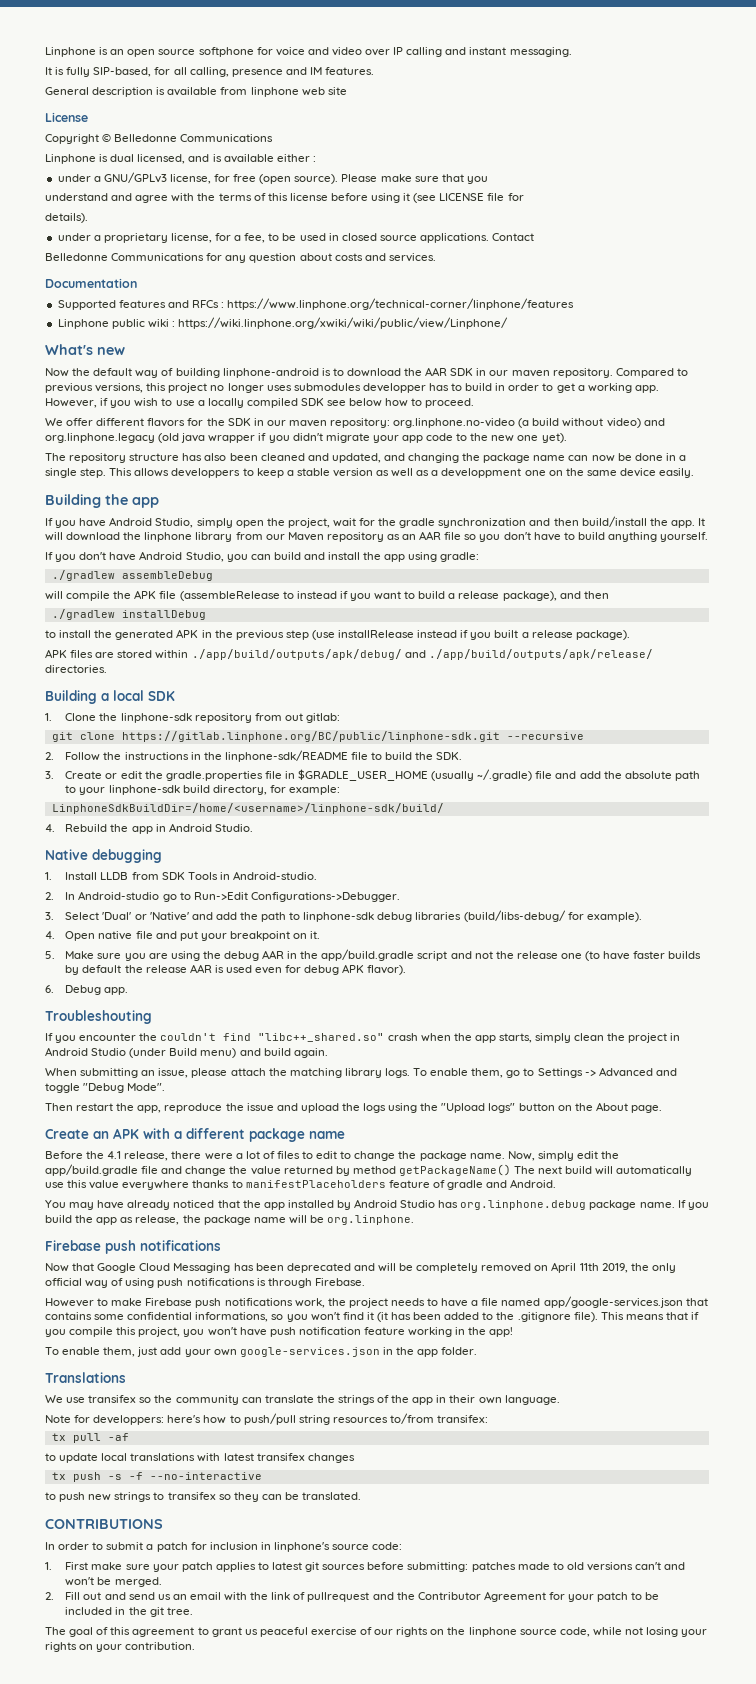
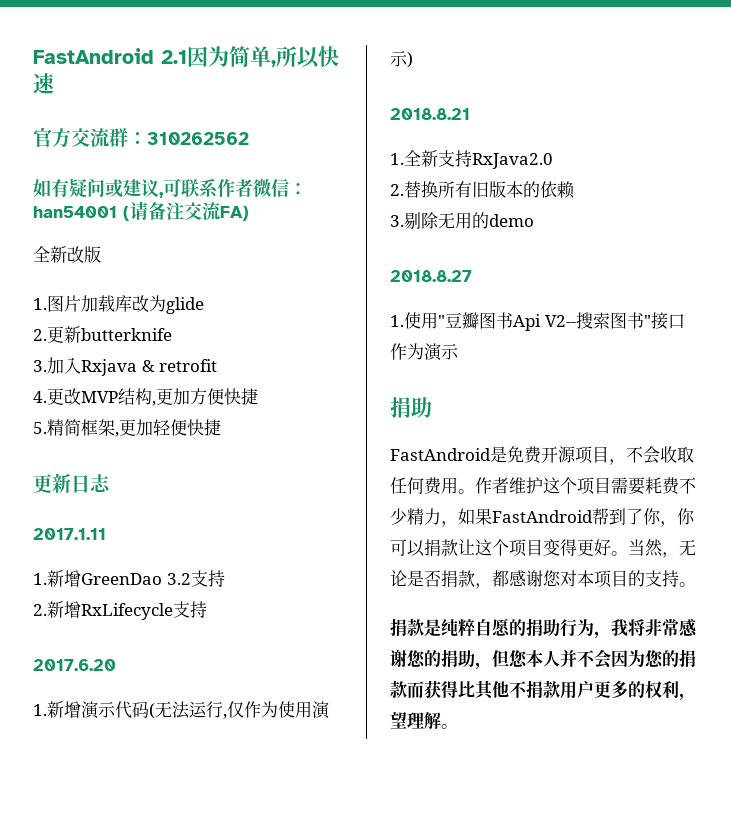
- Linphone is an open source softphone for voice and video over IP calling and instant messaging.
- It is fully SIP-based, for all calling, presence and IM features.
- General description is available from linphone web site
- License
- Copyright © Belledonne Communications
- Linphone is dual licensed, and is available either :
- under a GNU/GPLv3 license, for free (open source). Please make sure that you
- understand and agree with the terms of this license before using it (see LICENSE file for
- details).
- under a proprietary license, for a fee, to be used in closed source applications. Contact
- Belledonne Communications for any question about costs and services.
- Documentation
- Supported features and RFCs : https://www.linphone.org/technical-corner/linphone/features
- Linphone public wiki : https://wiki.linphone.org/xwiki/wiki/public/view/Linphone/
- What's new
- Now the default way of building linphone-android is to download the AAR SDK in our maven repository. Compared to previous versions, this project no longer uses submodules developper has to build in order to get a working app. However, if you wish to use a locally compiled SDK see below how to proceed.
- We offer different flavors for the SDK in our maven repository: org.linphone.no-video (a build without video) and org.linphone.legacy (old java wrapper if you didn't migrate your app code to the new one yet).
- The repository structure has also been cleaned and updated, and changing the package name can now be done in a single step. This allows developpers to keep a stable version as well as a developpment one on the same device easily.
- Building the app
- If you have Android Studio, simply open the project, wait for the gradle synchronization and then build/install the app. It will download the linphone library from our Maven repository as an AAR file so you don't have to build anything yourself.
- If you don't have Android Studio, you can build and install the app using gradle:
- ./gradlew assembleDebug
- will compile the APK file (assembleRelease to instead if you want to build a release package), and then
- ./gradlew installDebug
- to install the generated APK in the previous step (use installRelease instead if you built a release package).
- APK files are stored within ./app/build/outputs/apk/debug/ and ./app/build/outputs/apk/release/ directories.
- Building a local SDK
- 1. Clone the linphone-sdk repository from out gitlab:
- git clone https://gitlab.linphone.org/BC/public/linphone-sdk.git --recursive
- 2. Follow the instructions in the linphone-sdk/README file to build the SDK.
- 3. Create or edit the gradle.properties file in $GRADLE_USER_HOME (usually ~/.gradle) file and add the absolute path to your linphone-sdk build directory, for example:
- LinphoneSdkBuildDir=/home/<username>/linphone-sdk/build/
- 4. Rebuild the app in Android Studio.
- Native debugging
- 1. Install LLDB from SDK Tools in Android-studio.
- 2. In Android-studio go to Run->Edit Configurations->Debugger.
- 3. Select 'Dual' or 'Native' and add the path to linphone-sdk debug libraries (build/libs-debug/ for example).
- 4. Open native file and put your breakpoint on it.
- 5. Make sure you are using the debug AAR in the app/build.gradle script and not the release one (to have faster builds by default the release AAR is used even for debug APK flavor).
- 6. Debug app.
- Troubleshouting
- If you encounter the couldn't find "libc++_shared.so" crash when the app starts, simply clean the project in Android Studio (under Build menu) and build again.
- When submitting an issue, please attach the matching library logs. To enable them, go to Settings -> Advanced and toggle "Debug Mode".
- Then restart the app, reproduce the issue and upload the logs using the "Upload logs" button on the About page.
- Create an APK with a different package name
- Before the 4.1 release, there were a lot of files to edit to change the package name. Now, simply edit the app/build.gradle file and change the value returned by method getPackageName() The next build will automatically use this value everywhere thanks to manifestPlaceholders feature of gradle and Android.
- You may have already noticed that the app installed by Android Studio has org.linphone.debug package name. If you build the app as release, the package name will be org.linphone.
- Firebase push notifications
- Now that Google Cloud Messaging has been deprecated and will be completely removed on April 11th 2019, the only official way of using push notifications is through Firebase.
- However to make Firebase push notifications work, the project needs to have a file named app/google-services.json that contains some confidential informations, so you won't find it (it has been added to the .gitignore file). This means that if you compile this project, you won't have push notification feature working in the app!
- To enable them, just add your own google-services.json in the app folder.
- Translations
- We use transifex so the community can translate the strings of the app in their own language.
- Note for developpers: here's how to push/pull string resources to/from transifex:
- tx pull -af
- to update local translations with latest transifex changes
- tx push -s -f --no-interactive
- to push new strings to transifex so they can be translated.
- CONTRIBUTIONS
- In order to submit a patch for inclusion in linphone's source code:
- 1. First make sure your patch applies to latest git sources before submitting: patches made to old versions can't and won't be merged.
- 2. Fill out and send us an email with the link of pullrequest and the Contributor Agreement for your patch to be included in the git tree.
- The goal of this agreement to grant us peaceful exercise of our rights on the linphone source code, while not losing your rights on your contribution.
+ FastAndroid 2.1因为简单,所以快速
+ 官方交流群：310262562
+ 如有疑问或建议,可联系作者微信：han54001 (请备注交流FA)
+ 全新改版
+ 1.图片加载库改为glide
+ 2.更新butterknife
+ 3.加入Rxjava & retrofit
+ 4.更改MVP结构,更加方便快捷
+ 5.精简框架,更加轻便快捷
+ 更新日志
+ 2017.1.11
+ 1.新增GreenDao 3.2支持
+ 2.新增RxLifecycle支持
+ 2017.6.20
+ 1.新增演示代码(无法运行,仅作为使用演示)
+ 2018.8.21
+ 1.全新支持RxJava2.0
+ 2.替换所有旧版本的依赖
+ 3.剔除无用的demo
+ 2018.8.27
+ 1.使用"豆瓣图书Api V2--搜索图书"接口作为演示
+ 捐助
+ FastAndroid是免费开源项目，不会收取任何费用。作者维护这个项目需要耗费不少精力，如果FastAndroid帮到了你，你可以捐款让这个项目变得更好。当然，无论是否捐款，都感谢您对本项目的支持。
+ 捐款是纯粹自愿的捐助行为，我将非常感谢您的捐助，但您本人并不会因为您的捐款而获得比其他不捐款用户更多的权利，望理解。

